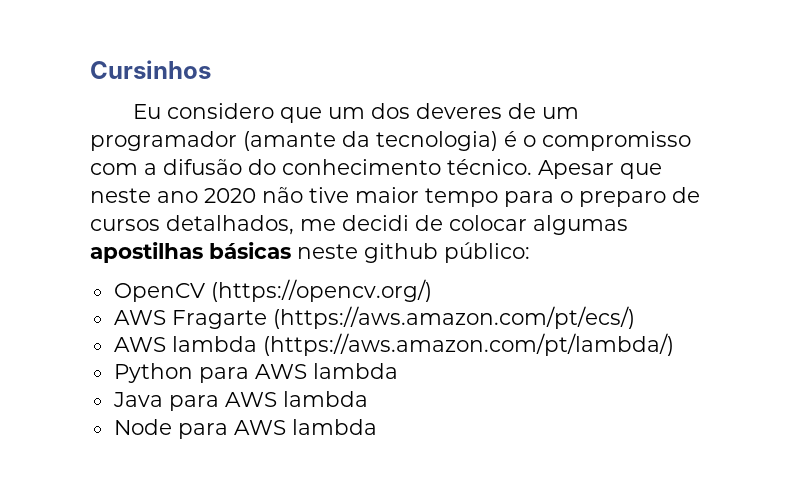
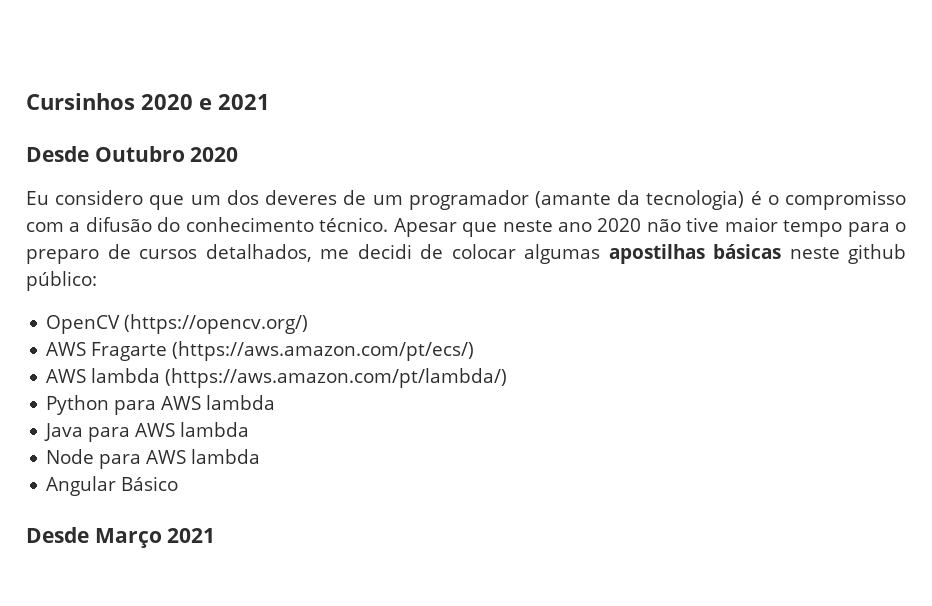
- Cursinhos
+ Cursinhos 2020 e 2021
+ Desde Outubro 2020
+ Angular Básico
+ Desde Março 2021

